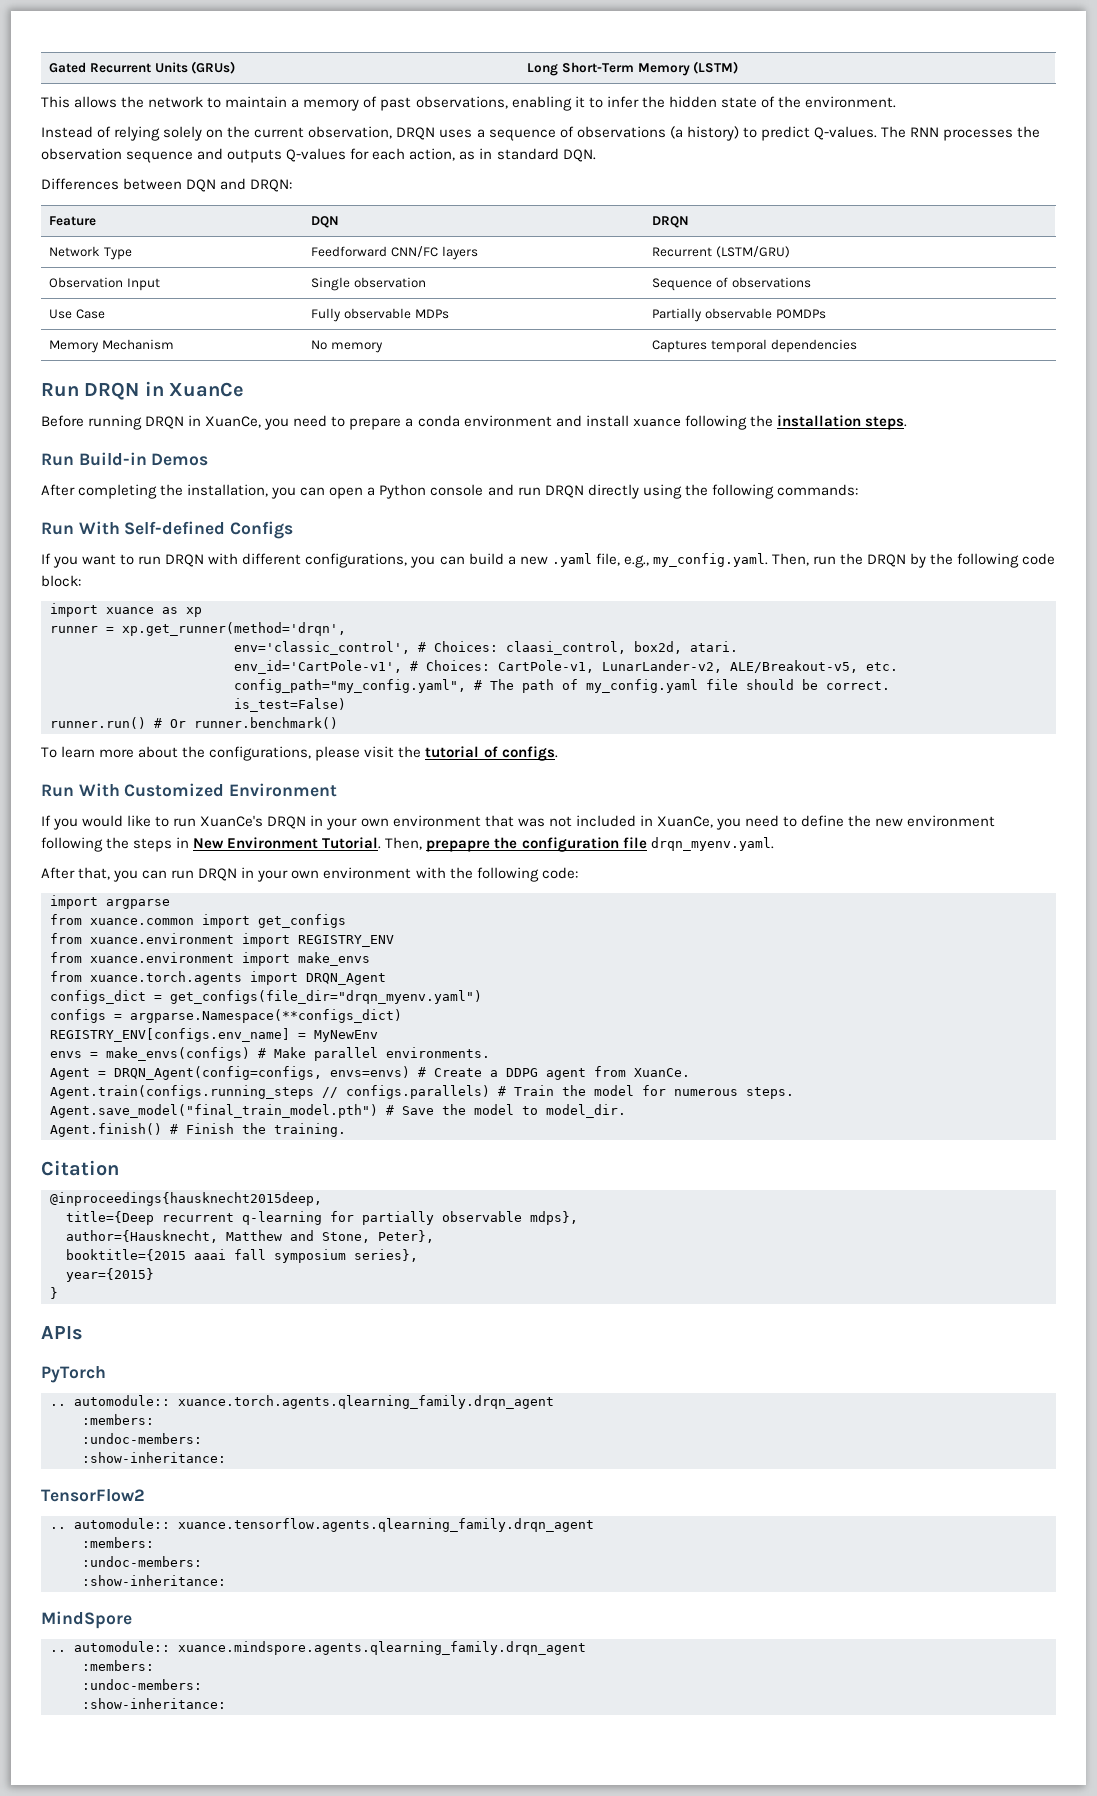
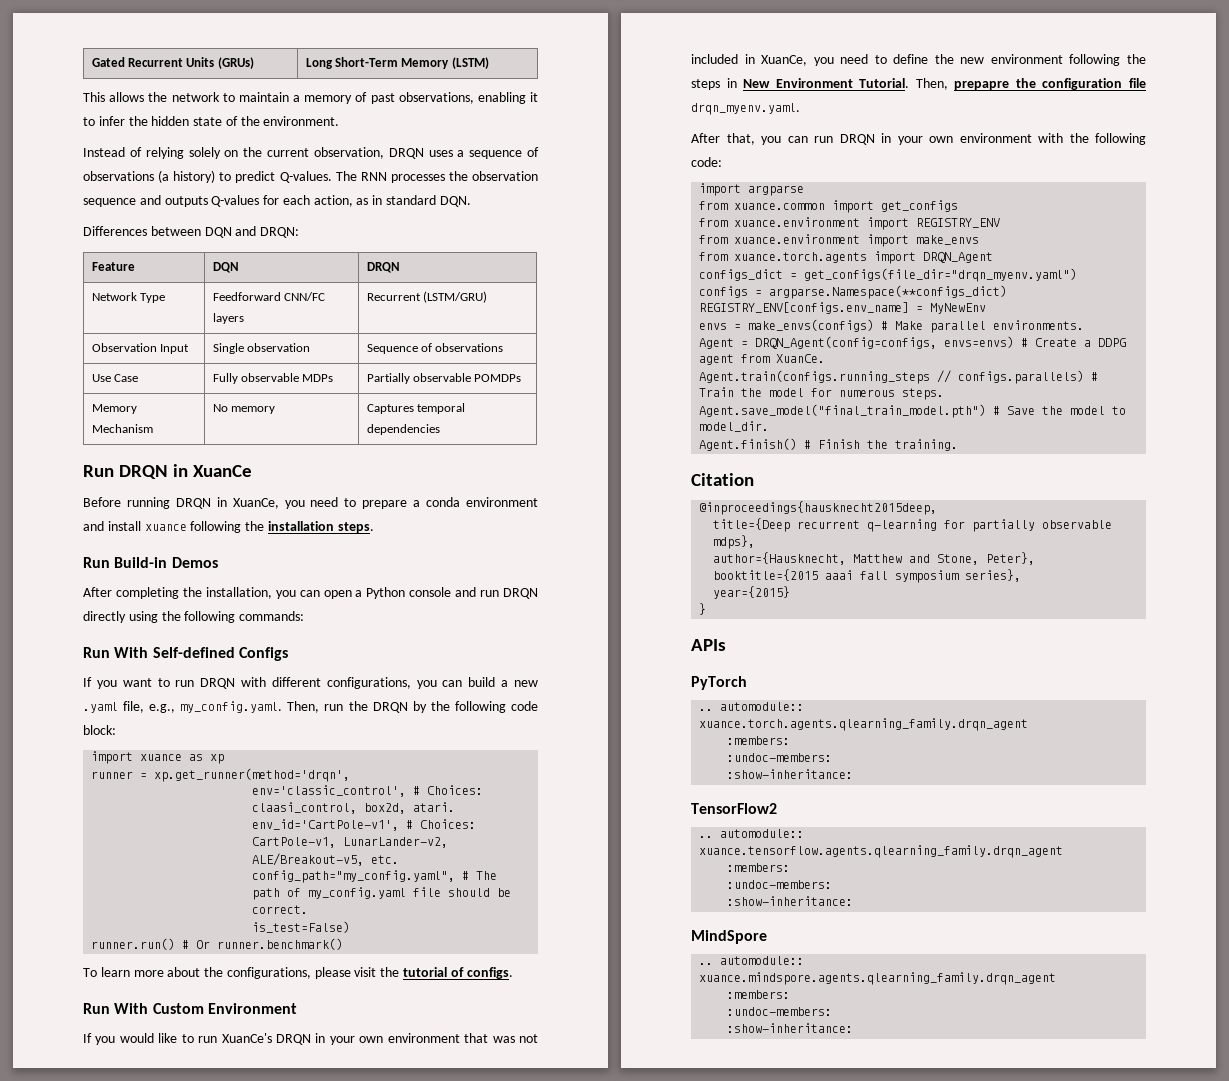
- Run With Customized Environment
+ Run With Custom Environment

